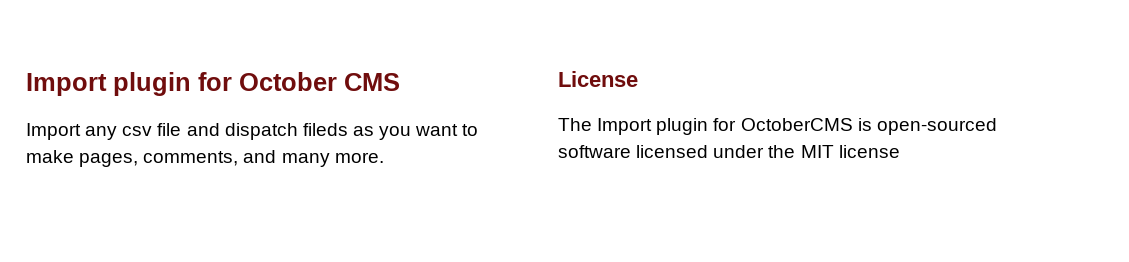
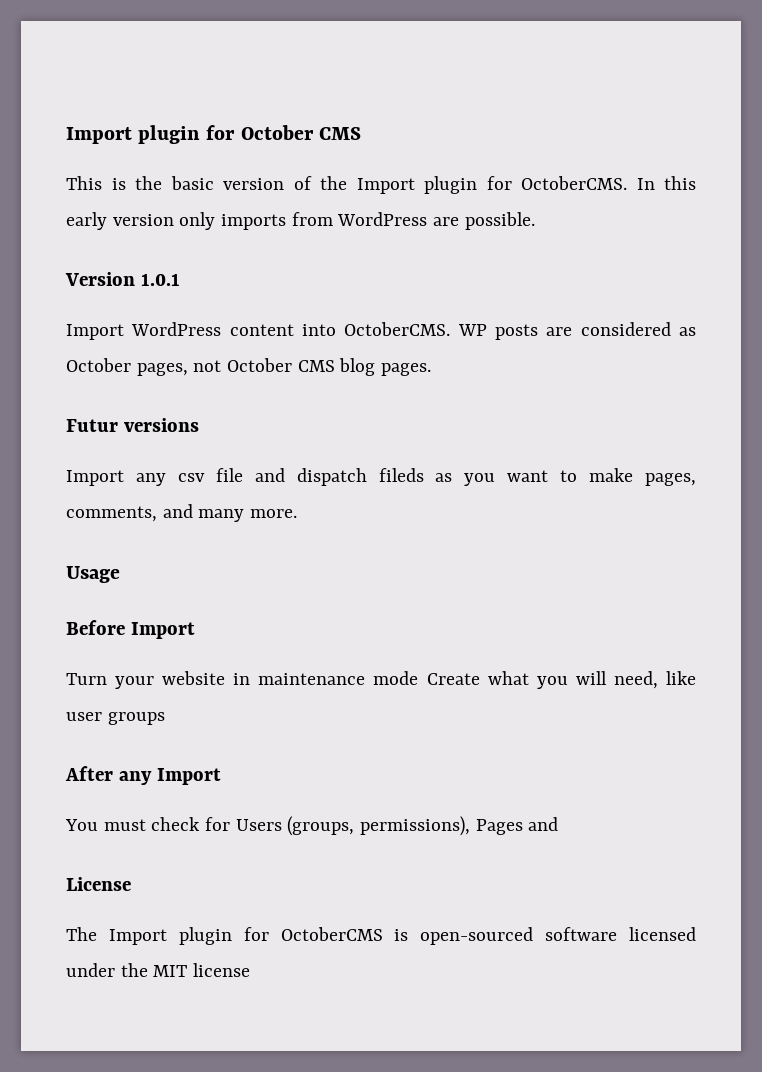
+ This is the basic version of the Import plugin for OctoberCMS. In this early version only imports from WordPress are possible.
+ Version 1.0.1
+ Import WordPress content into OctoberCMS. WP posts are considered as October pages, not October CMS blog pages.
+ Futur versions
+ Usage
+ Before Import
+ Turn your website in maintenance mode Create what you will need, like user groups
+ After any Import
+ You must check for Users (groups, permissions), Pages and

